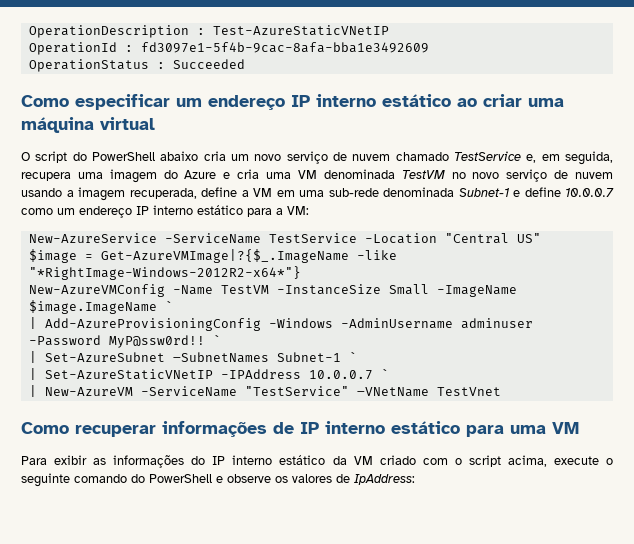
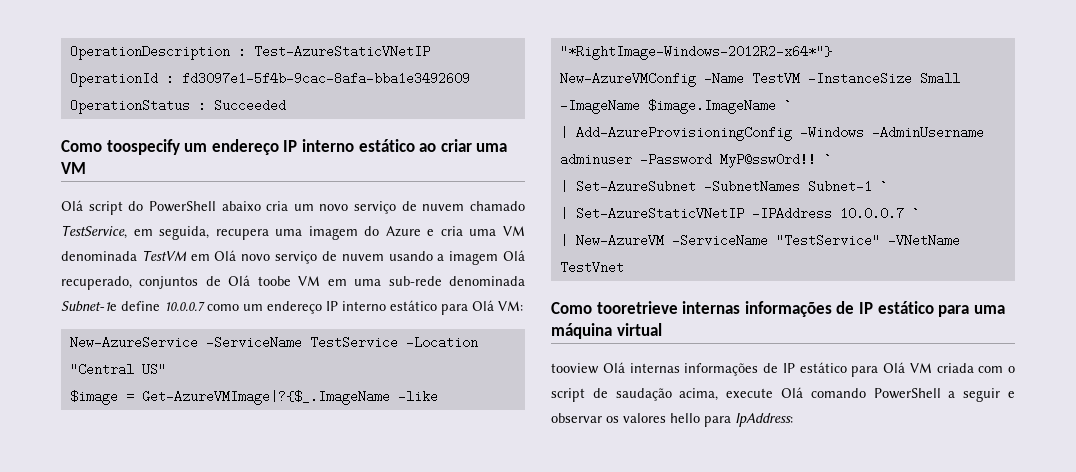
- Como especificar um endereço IP interno estático ao criar uma máquina virtual
- O script do PowerShell abaixo cria um novo serviço de nuvem chamado TestService e, em seguida, recupera uma imagem do Azure e cria uma VM denominada TestVM no novo serviço de nuvem usando a imagem recuperada, define a VM em uma sub-rede denominada Subnet-1 e define 10.0.0.7 como um endereço IP interno estático para a VM:
+ Como toospecify um endereço IP interno estático ao criar uma VM
+ Olá script do PowerShell abaixo cria um novo serviço de nuvem chamado TestService, em seguida, recupera uma imagem do Azure e cria uma VM denominada TestVM em Olá novo serviço de nuvem usando a imagem Olá recuperado, conjuntos de Olá toobe VM em uma sub-rede denominada Subnet-1e define 10.0.0.7 como um endereço IP interno estático para Olá VM:
- Como recuperar informações de IP interno estático para uma VM
- Para exibir as informações do IP interno estático da VM criado com o script acima, execute o seguinte comando do PowerShell e observe os valores de IpAddress:
+ Como tooretrieve internas informações de IP estático para uma máquina virtual
+ tooview Olá internas informações de IP estático para Olá VM criada com o script de saudação acima, execute Olá comando PowerShell a seguir e observar os valores hello para IpAddress:

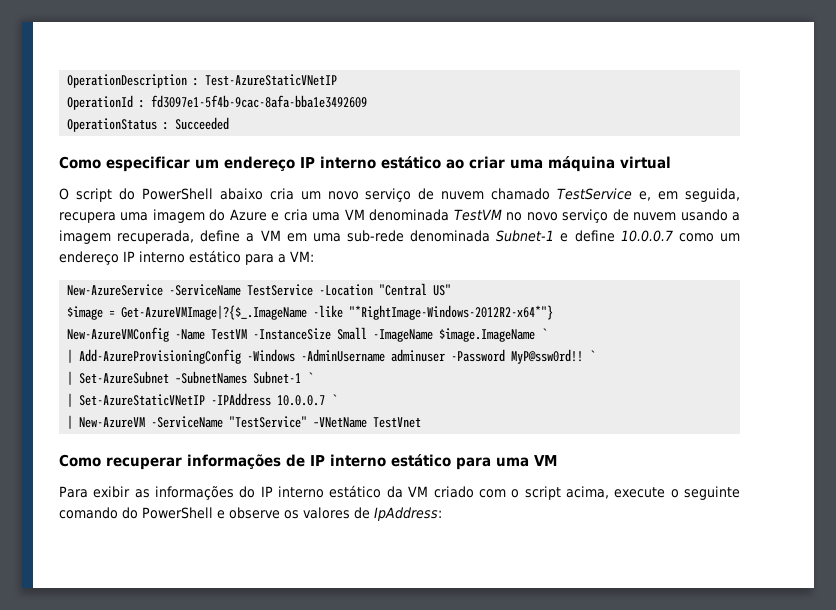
- Como toospecify um endereço IP interno estático ao criar uma VM
- Olá script do PowerShell abaixo cria um novo serviço de nuvem chamado TestService, em seguida, recupera uma imagem do Azure e cria uma VM denominada TestVM em Olá novo serviço de nuvem usando a imagem Olá recuperado, conjuntos de Olá toobe VM em uma sub-rede denominada Subnet-1e define 10.0.0.7 como um endereço IP interno estático para Olá VM:
+ Como especificar um endereço IP interno estático ao criar uma máquina virtual
+ O script do PowerShell abaixo cria um novo serviço de nuvem chamado TestService e, em seguida, recupera uma imagem do Azure e cria uma VM denominada TestVM no novo serviço de nuvem usando a imagem recuperada, define a VM em uma sub-rede denominada Subnet-1 e define 10.0.0.7 como um endereço IP interno estático para a VM:
- Como tooretrieve internas informações de IP estático para uma máquina virtual
- tooview Olá internas informações de IP estático para Olá VM criada com o script de saudação acima, execute Olá comando PowerShell a seguir e observar os valores hello para IpAddress:
+ Como recuperar informações de IP interno estático para uma VM
+ Para exibir as informações do IP interno estático da VM criado com o script acima, execute o seguinte comando do PowerShell e observe os valores de IpAddress:

